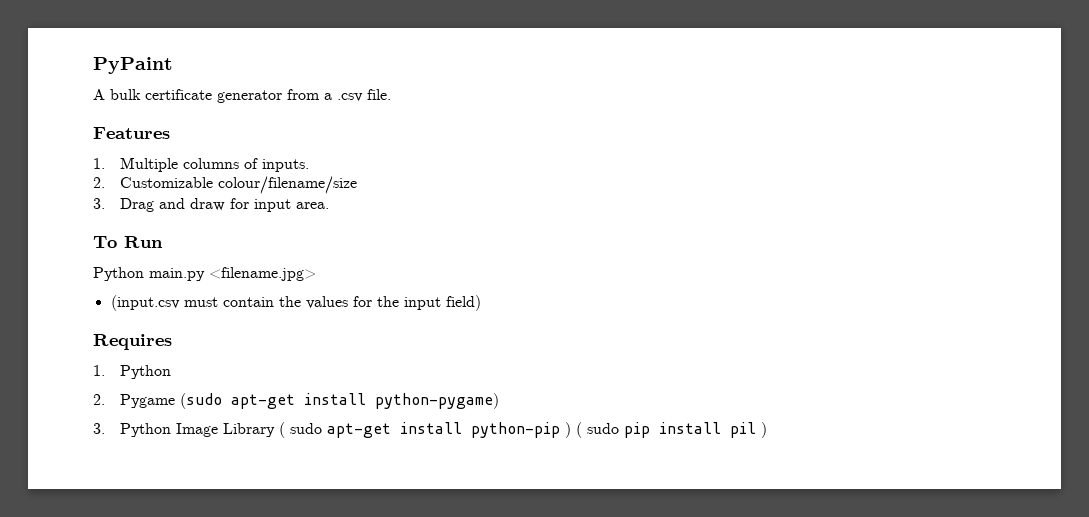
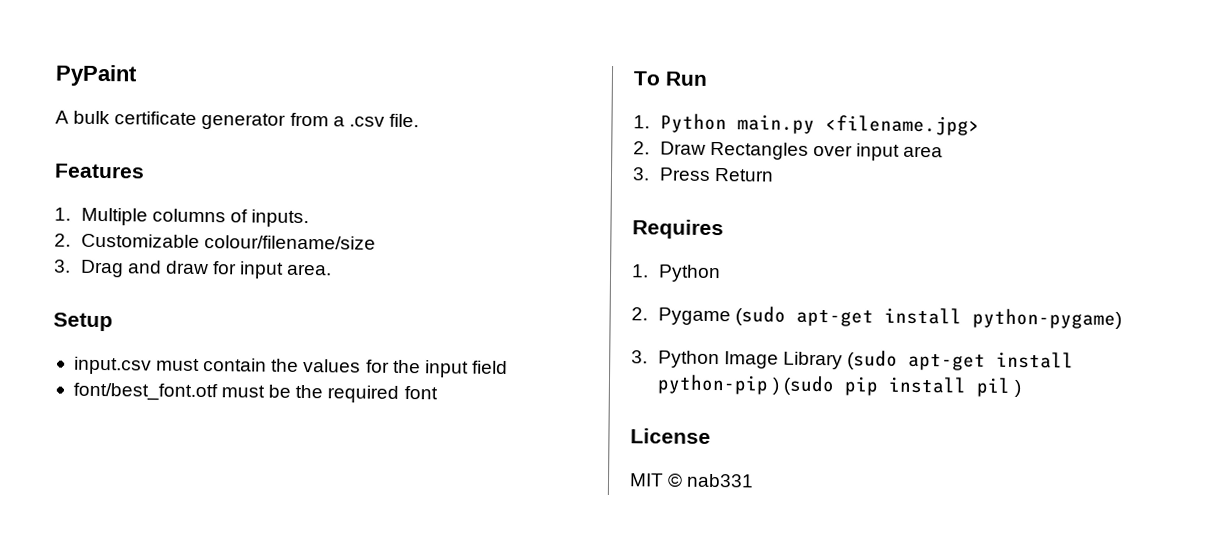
+ Setup
+ input.csv must contain the values for the input field
+ font/best_font.otf must be the required font
  To Run
- Python main.py <filename.jpg>
- (input.csv must contain the values for the input field)
+ 1. Python main.py <filename.jpg>
+ 2. Draw Rectangles over input area
+ 3. Press Return
- 3. Python Image Library ( sudo apt-get install python-pip ) ( sudo pip install pil )
+ 3. Python Image Library (sudo apt-get install python-pip ) (sudo pip install pil )
+ License
+ MIT © nab331

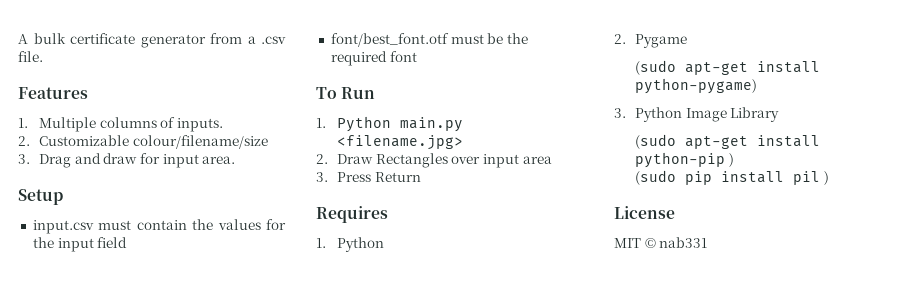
- PyPaint
- 2. Pygame (sudo apt-get install python-pygame)
+ 2. Pygame
+ (sudo apt-get install python-pygame)
- 3. Python Image Library (sudo apt-get install python-pip ) (sudo pip install pil )
+ 3. Python Image Library
+ (sudo apt-get install python-pip )
+ (sudo pip install pil )

